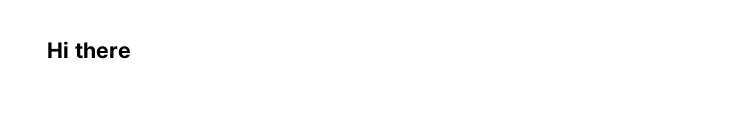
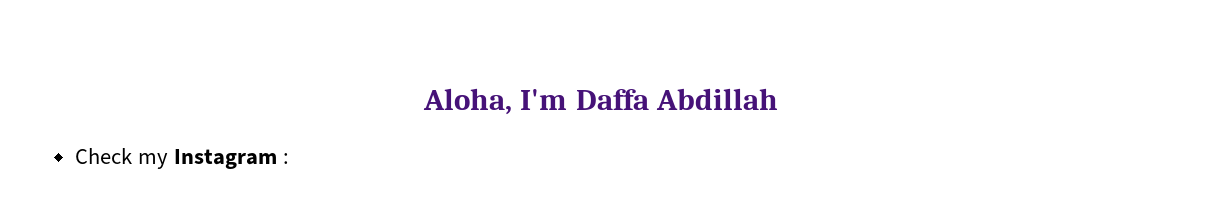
- Hi there
+ Aloha, I'm Daffa Abdillah
+ Check my Instagram :

